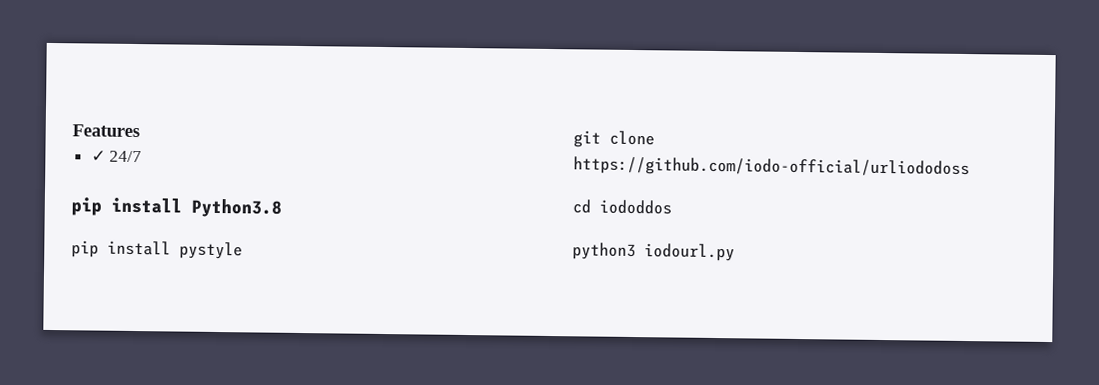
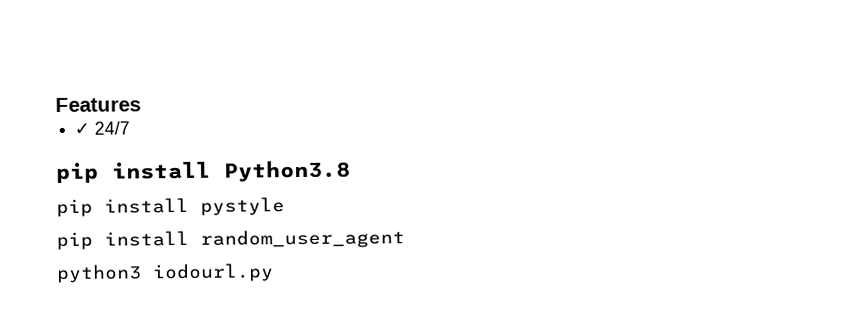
- git clone https://github.com/iodo-official/urliododoss
- cd iododdos
+ pip install random_user_agent

